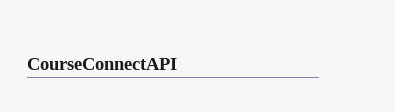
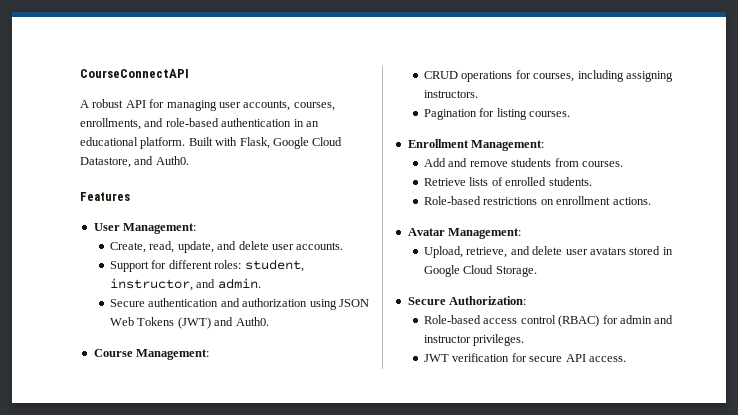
+ A robust API for managing user accounts, courses, enrollments, and role-based authentication in an educational platform. Built with Flask, Google Cloud Datastore, and Auth0.
+ Features
+ User Management:
+ Create, read, update, and delete user accounts.
+ Support for different roles: student, instructor, and admin.
+ Secure authentication and authorization using JSON Web Tokens (JWT) and Auth0.
+ Course Management:
+ CRUD operations for courses, including assigning instructors.
+ Pagination for listing courses.
+ Enrollment Management:
+ Add and remove students from courses.
+ Retrieve lists of enrolled students.
+ Role-based restrictions on enrollment actions.
+ Avatar Management:
+ Upload, retrieve, and delete user avatars stored in Google Cloud Storage.
+ Secure Authorization:
+ Role-based access control (RBAC) for admin and instructor privileges.
+ JWT verification for secure API access.

